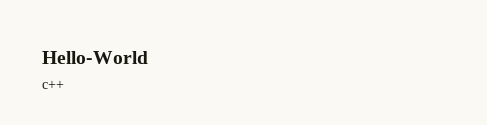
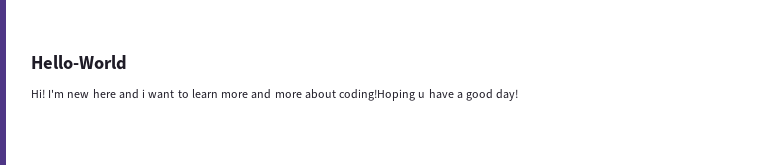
- c++
+ Hi! I'm new here and i want to learn more and more about coding!Hoping u have a good day!

